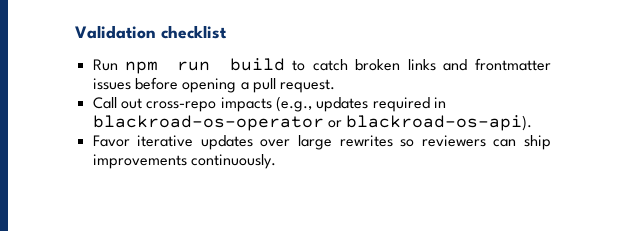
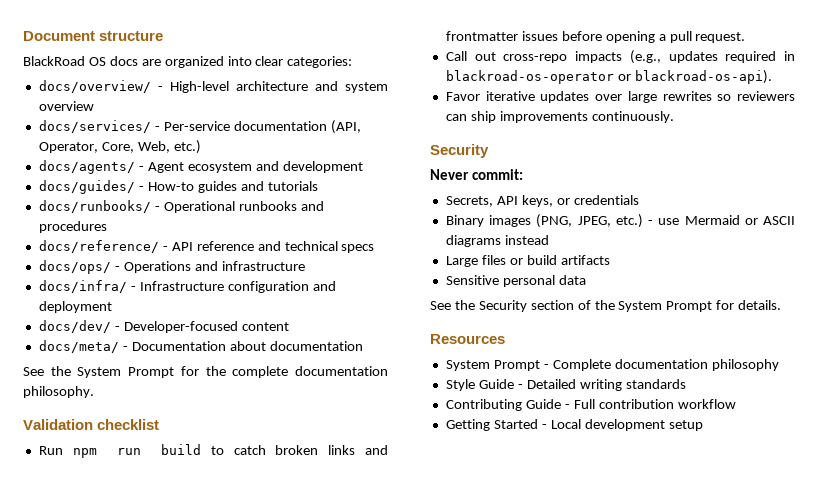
+ Document structure
+ BlackRoad OS docs are organized into clear categories:
+ docs/overview/ - High-level architecture and system overview
+ docs/services/ - Per-service documentation (API, Operator, Core, Web, etc.)
+ docs/agents/ - Agent ecosystem and development
+ docs/guides/ - How-to guides and tutorials
+ docs/runbooks/ - Operational runbooks and procedures
+ docs/reference/ - API reference and technical specs
+ docs/ops/ - Operations and infrastructure
+ docs/infra/ - Infrastructure configuration and deployment
+ docs/dev/ - Developer-focused content
+ docs/meta/ - Documentation about documentation
+ See the System Prompt for the complete documentation philosophy.
  Favor iterative updates over large rewrites so reviewers can ship improvements continuously.
+ Security
+ Never commit:
+ Secrets, API keys, or credentials
+ Binary images (PNG, JPEG, etc.) - use Mermaid or ASCII diagrams instead
+ Large files or build artifacts
+ Sensitive personal data
+ See the Security section of the System Prompt for details.
+ Resources
+ System Prompt - Complete documentation philosophy
+ Style Guide - Detailed writing standards
+ Contributing Guide - Full contribution workflow
+ Getting Started - Local development setup

